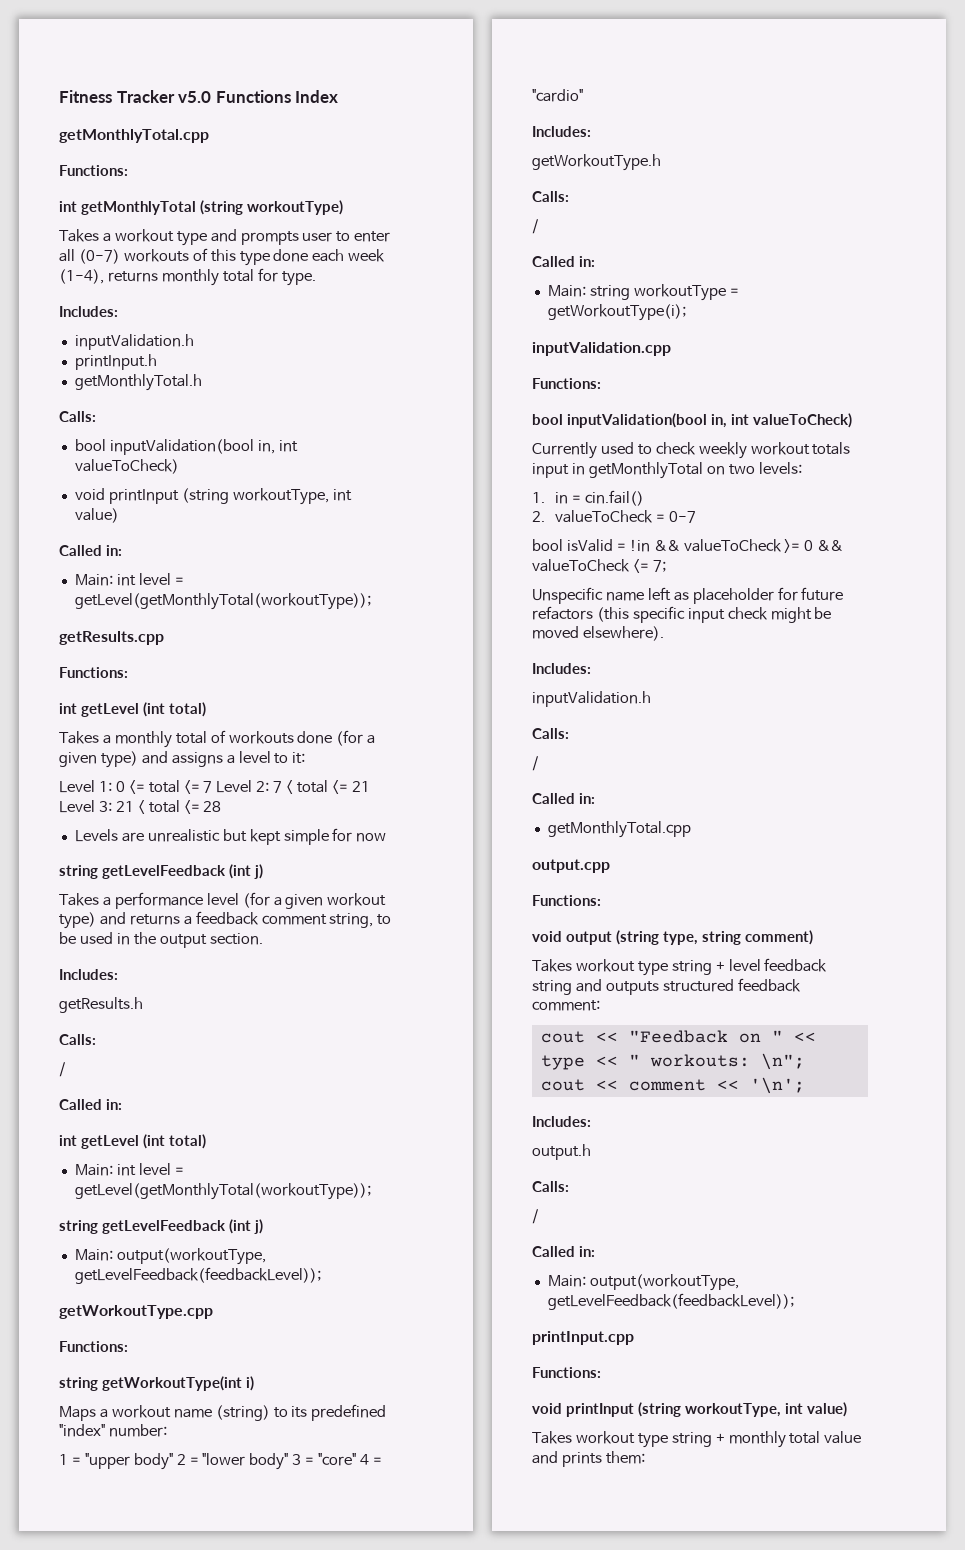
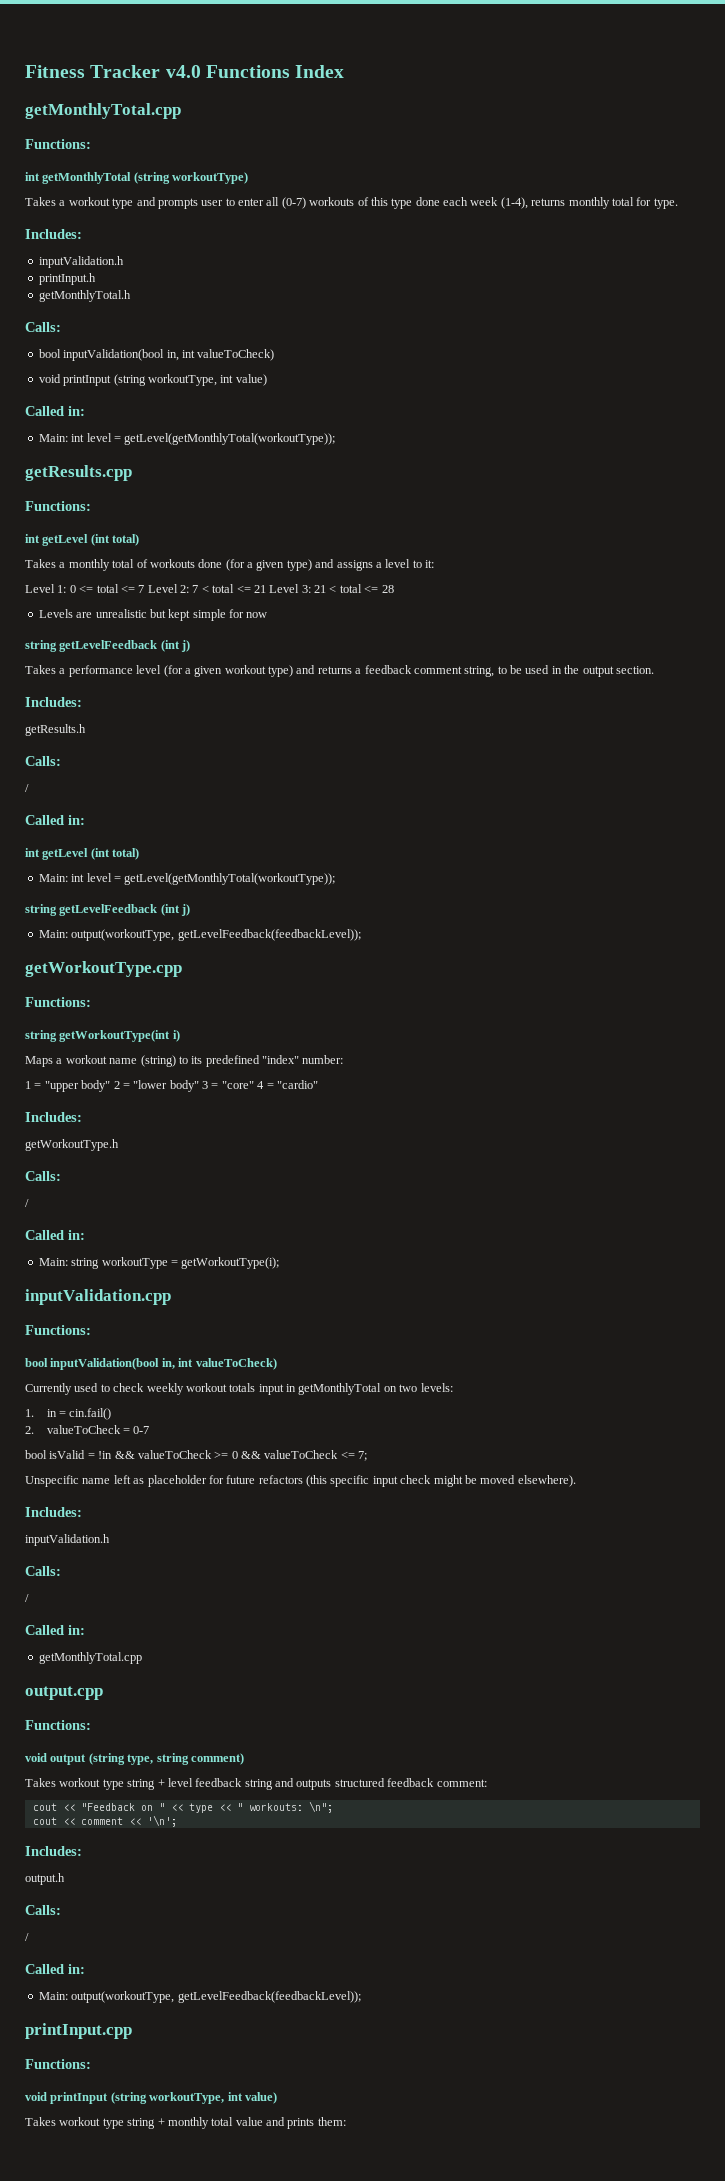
- Fitness Tracker v5.0 Functions Index
+ Fitness Tracker v4.0 Functions Index

